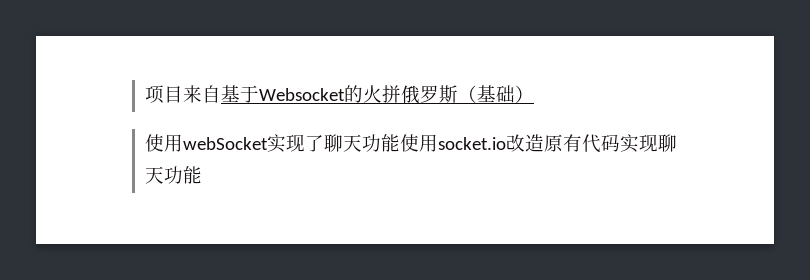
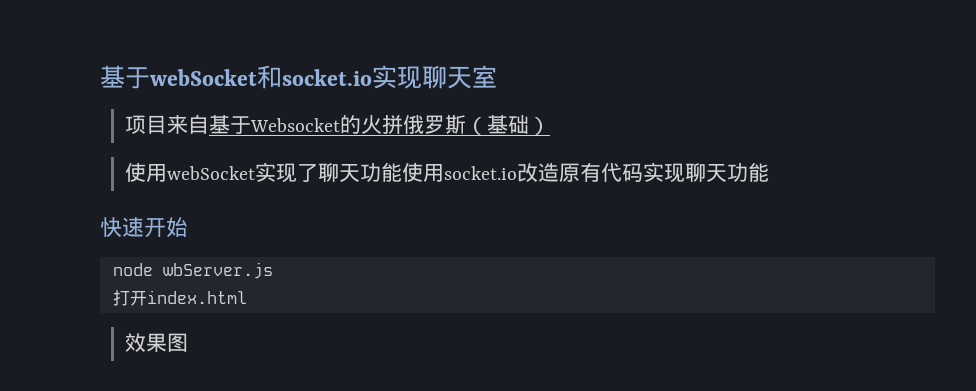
+ 基于webSocket和socket.io实现聊天室
+ 快速开始
+ node wbServer.js
+ 打开index.html
+ 效果图

